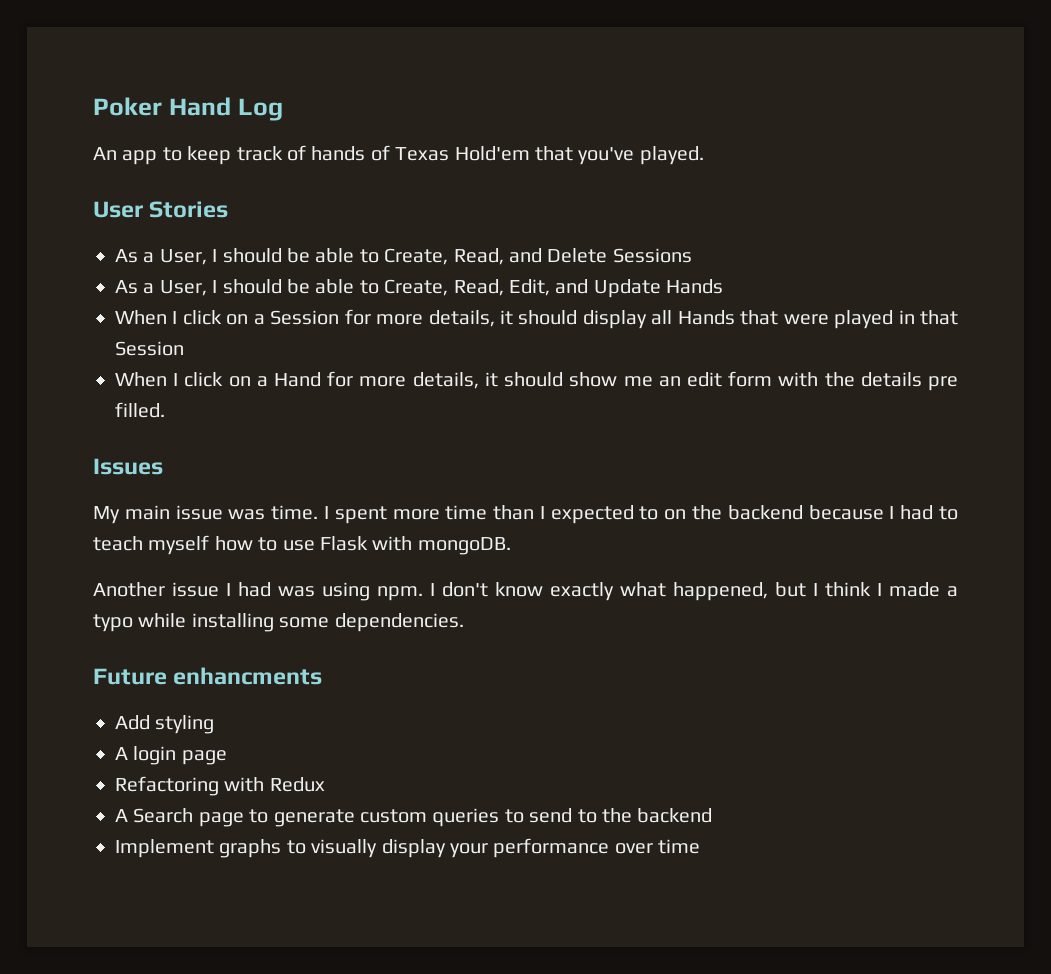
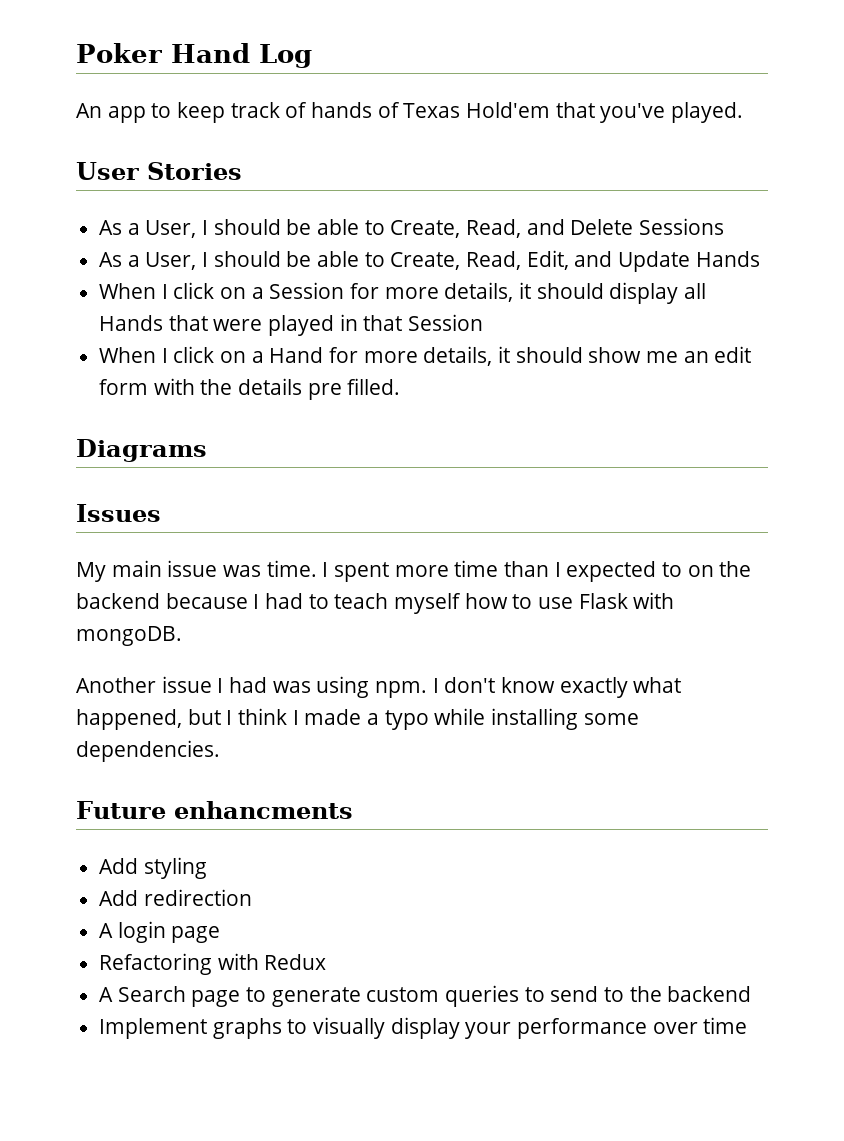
+ Diagrams
+ Add redirection

